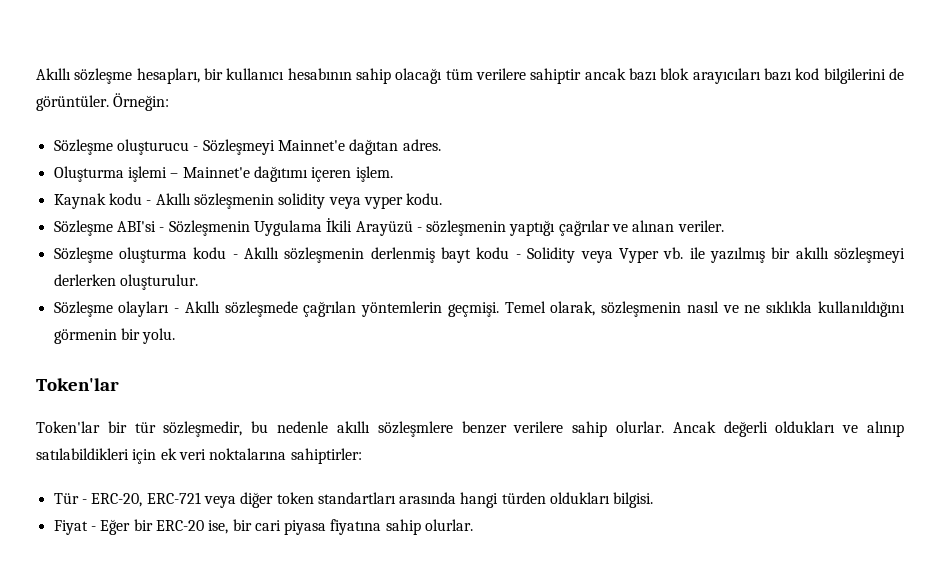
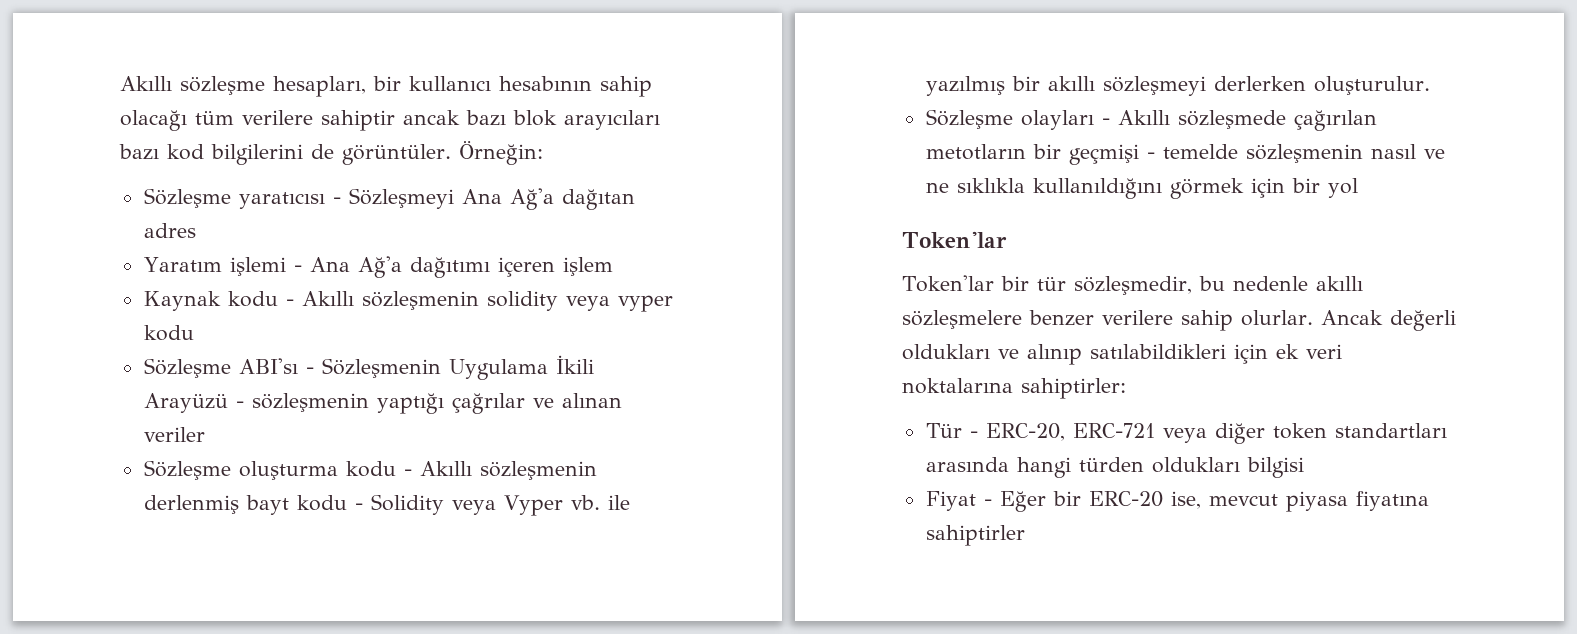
- Sözleşme oluşturucu - Sözleşmeyi Mainnet'e dağıtan adres.
- Oluşturma işlemi – Mainnet'e dağıtımı içeren işlem.
+ Sözleşme yaratıcısı - Sözleşmeyi Ana Ağ'a dağıtan adres
+ Yaratım işlemi - Ana Ağ'a dağıtımı içeren işlem
- Kaynak kodu - Akıllı sözleşmenin solidity veya vyper kodu.
- Sözleşme ABI'si - Sözleşmenin Uygulama İkili Arayüzü - sözleşmenin yaptığı çağrılar ve alınan veriler.
+ Kaynak kodu - Akıllı sözleşmenin solidity veya vyper kodu
+ Sözleşme ABI'sı - Sözleşmenin Uygulama İkili Arayüzü - sözleşmenin yaptığı çağrılar ve alınan veriler
- Sözleşme olayları - Akıllı sözleşmede çağrılan yöntemlerin geçmişi. Temel olarak, sözleşmenin nasıl ve ne sıklıkla kullanıldığını görmenin bir yolu.
+ Sözleşme olayları - Akıllı sözleşmede çağırılan metotların bir geçmişi - temelde sözleşmenin nasıl ve ne sıklıkla kullanıldığını görmek için bir yol
- Token'lar bir tür sözleşmedir, bu nedenle akıllı sözleşmlere benzer verilere sahip olurlar.
+ Token'lar bir tür sözleşmedir, bu nedenle akıllı sözleşmelere benzer verilere sahip olurlar.
- Tür - ERC-20, ERC-721 veya diğer token standartları arasında hangi türden oldukları bilgisi.
+ Tür - ERC-20, ERC-721 veya diğer token standartları arasında hangi türden oldukları bilgisi
- Fiyat - Eğer bir ERC-20 ise, bir cari piyasa fiyatına sahip olurlar.
+ Fiyat - Eğer bir ERC-20 ise, mevcut piyasa fiyatına sahiptirler

